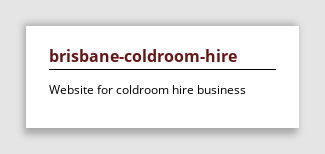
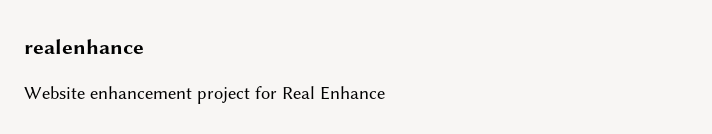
- brisbane-coldroom-hire
+ realenhance
- Website for coldroom hire business
+ Website enhancement project for Real Enhance

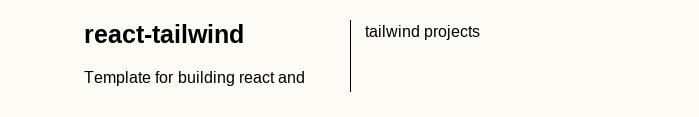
- realenhance
- Website enhancement project for Real Enhance
+ react-tailwind
+ Template for building react and tailwind projects

